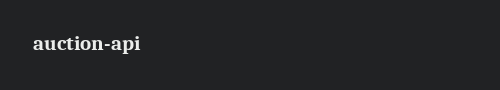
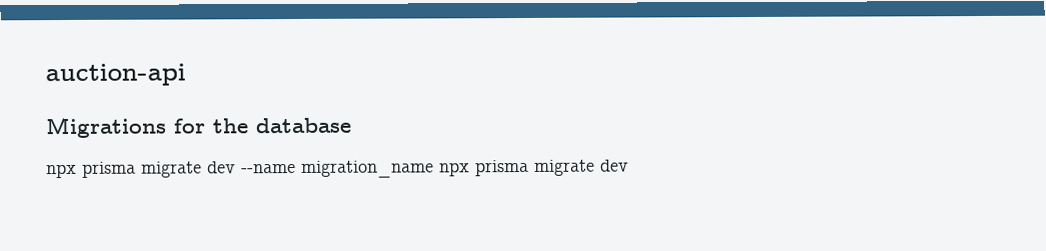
+ Migrations for the database
+ npx prisma migrate dev --name migration_name npx prisma migrate dev

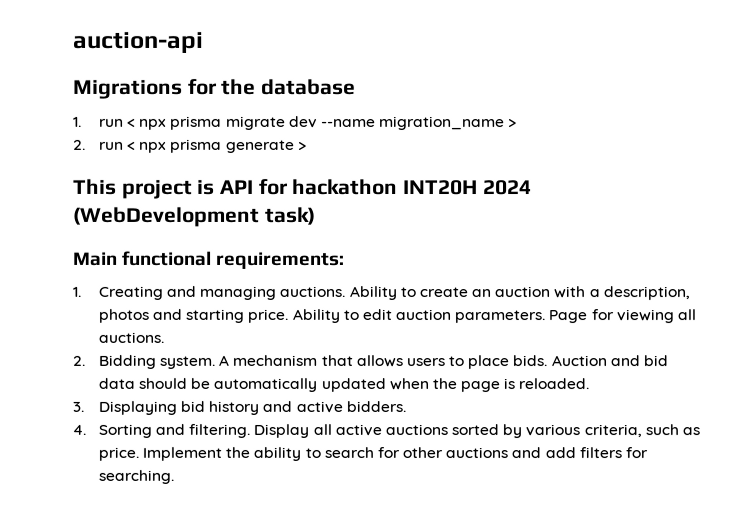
- npx prisma migrate dev --name migration_name npx prisma migrate dev
+ 1. run < npx prisma migrate dev --name migration_name >
+ 2. run < npx prisma generate >
+ This project is API for hackathon INT20H 2024 (WebDevelopment task)
+ Main functional requirements:
+ 1. Creating and managing auctions. Ability to create an auction with a description, photos and starting price. Ability to edit auction parameters. Page for viewing all auctions.
+ 2. Bidding system. A mechanism that allows users to place bids. Auction and bid data should be automatically updated when the page is reloaded.
+ 3. Displaying bid history and active bidders.
+ 4. Sorting and filtering. Display all active auctions sorted by various criteria, such as price. Implement the ability to search for other auctions and add filters for searching.

